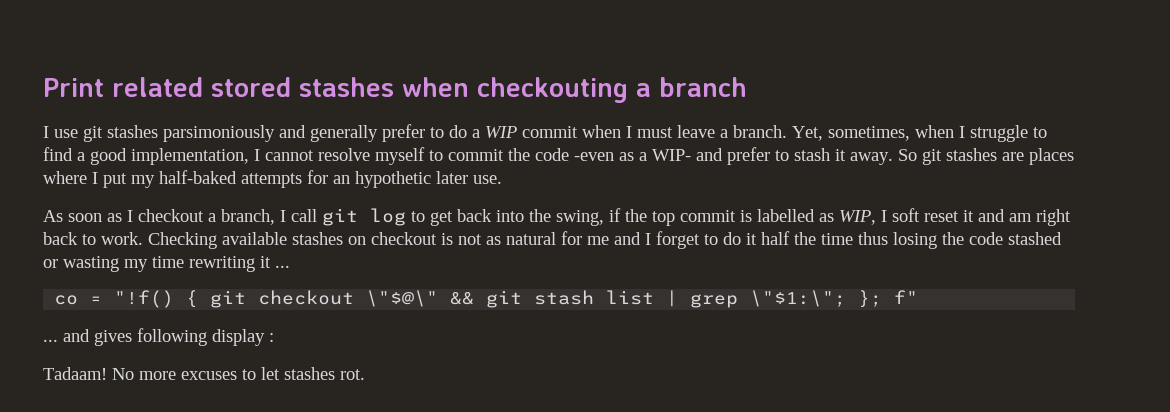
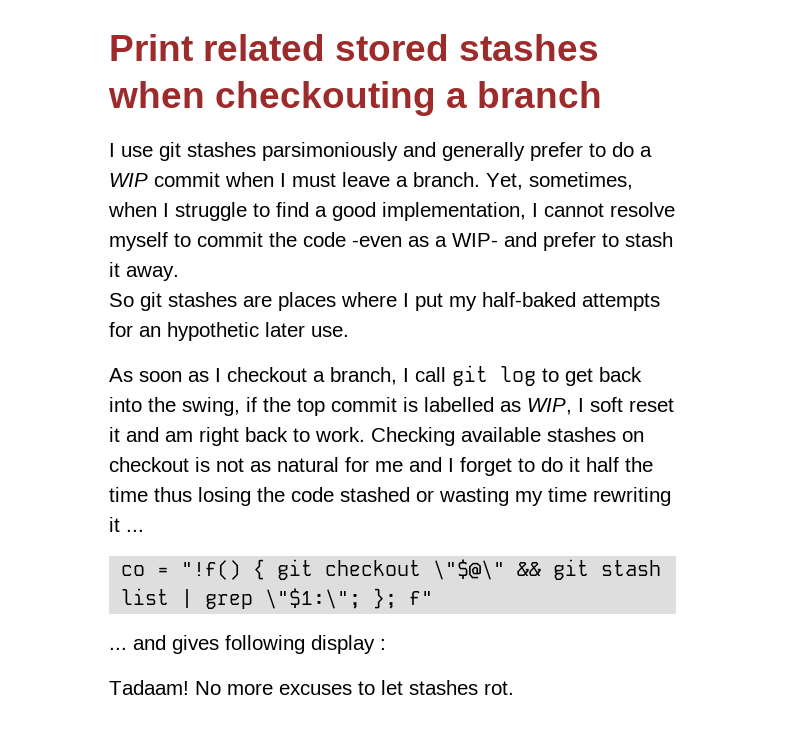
- Yet, sometimes, when I struggle to find a good implementation, I cannot resolve myself to commit the code -even as a WIP- and prefer to stash it away. So git stashes are places where I put my half-baked attempts for an hypothetic later use.
+ Yet, sometimes, when I struggle to find a good implementation, I cannot resolve myself to commit the code -even as a WIP- and prefer to stash it away.
+ So git stashes are places where I put my half-baked attempts for an hypothetic later use.

